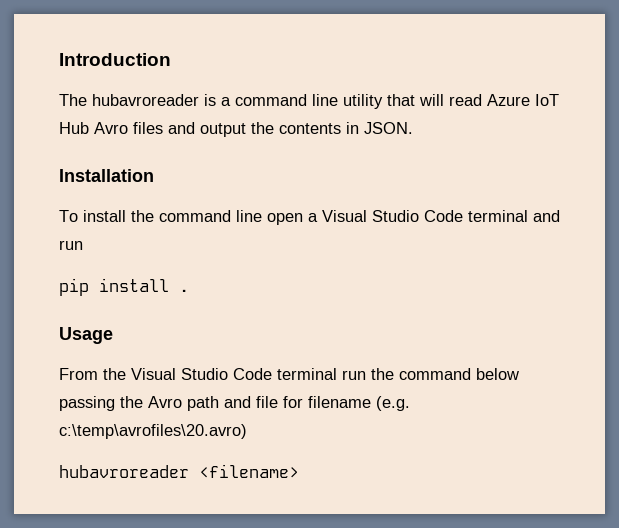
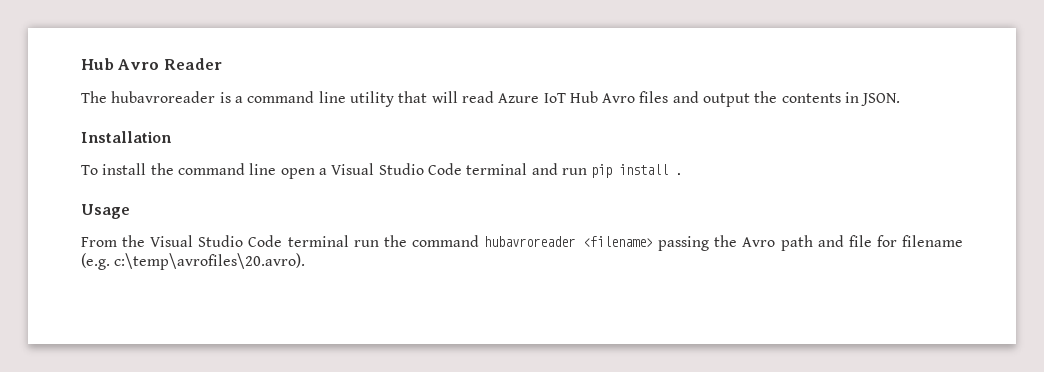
- Introduction
+ Hub Avro Reader
- To install the command line open a Visual Studio Code terminal and run
- pip install .
+ To install the command line open a Visual Studio Code terminal and run pip install .
- From the Visual Studio Code terminal run the command below passing the Avro path and file for filename (e.g. c:\temp\avrofiles\20.avro)
- hubavroreader <filename>
+ From the Visual Studio Code terminal run the command hubavroreader <filename> passing the Avro path and file for filename (e.g. c:\temp\avrofiles\20.avro).

